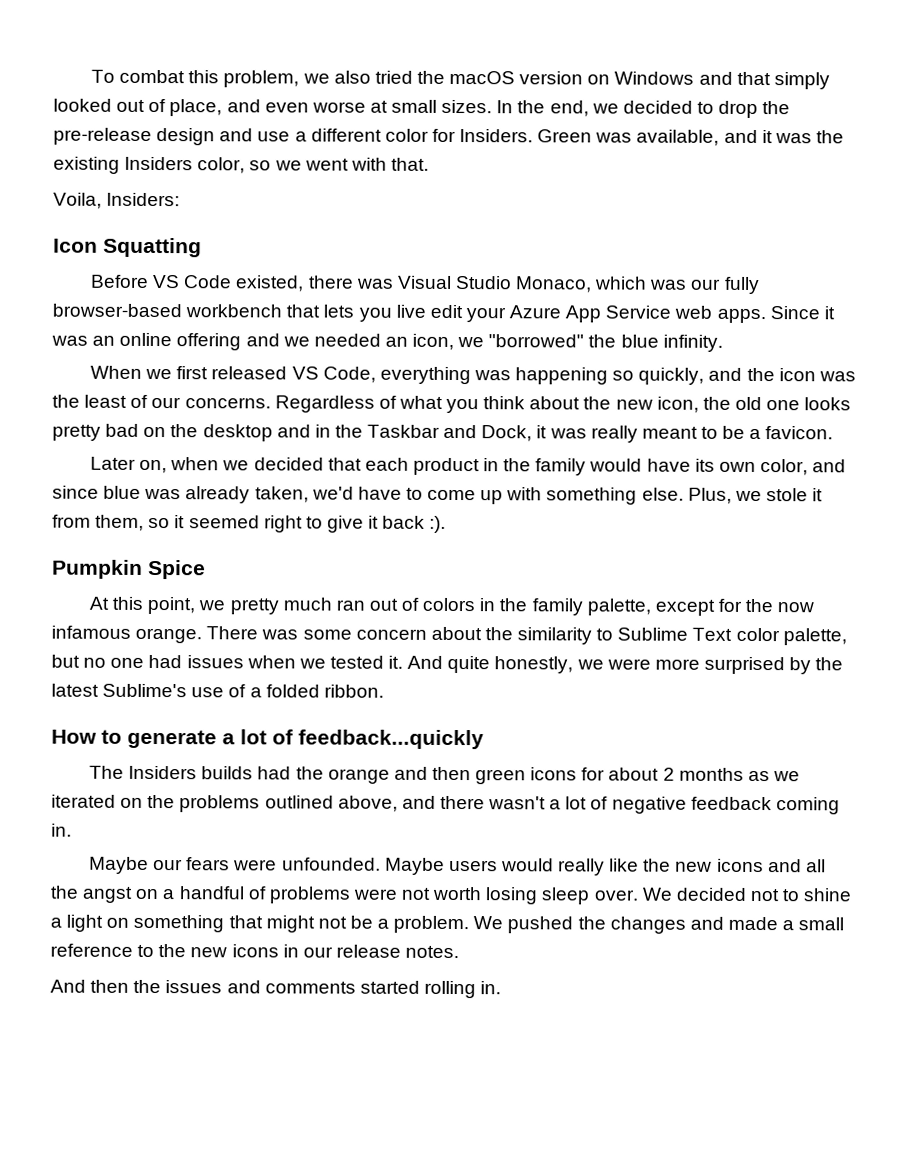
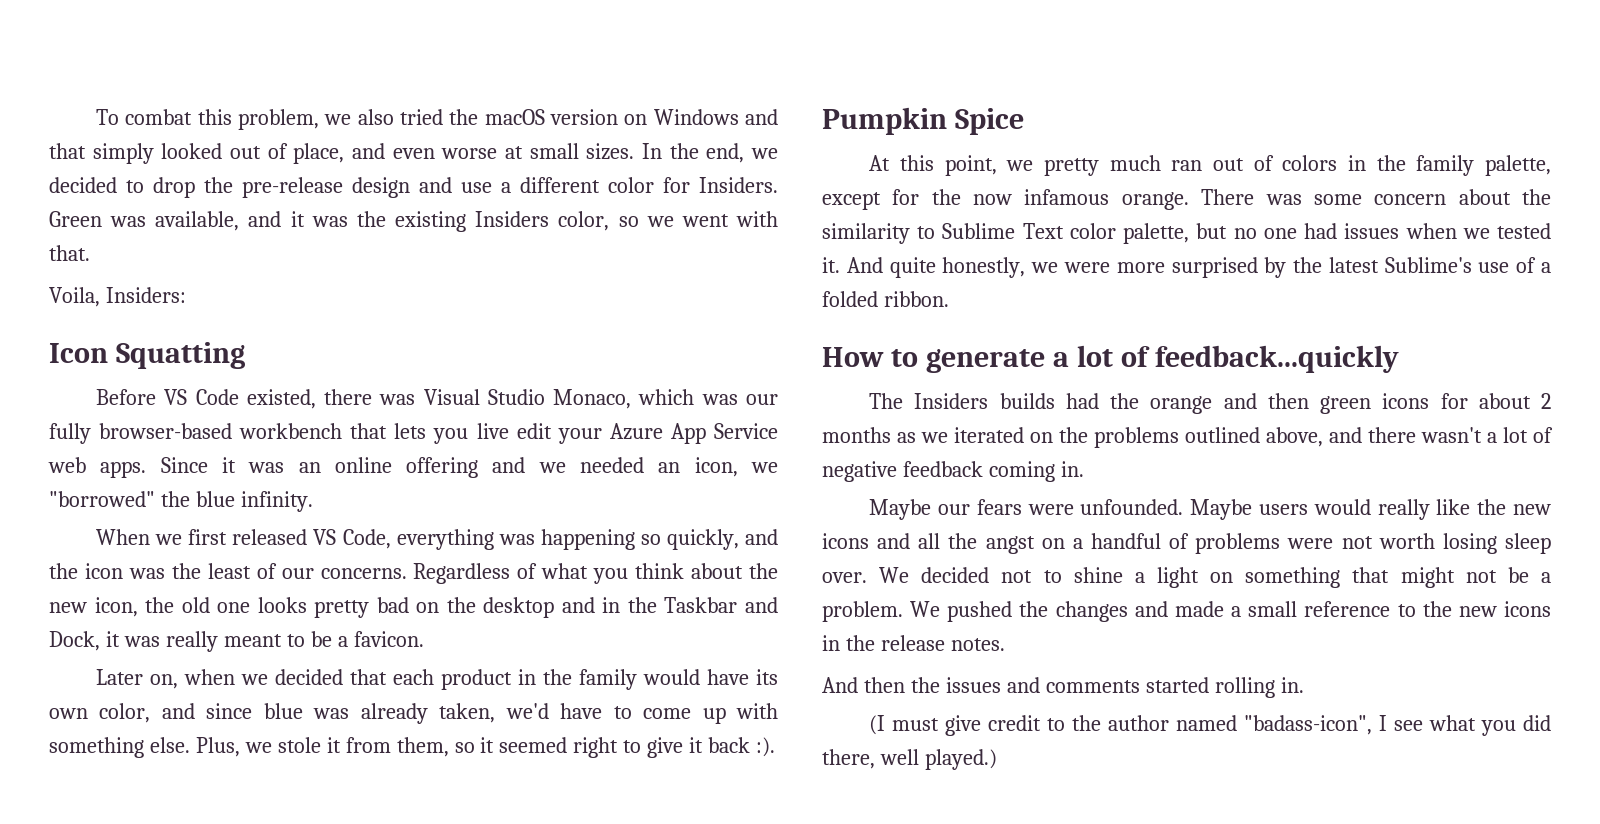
- We pushed the changes and made a small reference to the new icons in our release notes.
+ We pushed the changes and made a small reference to the new icons in the release notes.
+ (I must give credit to the author named "badass-icon", I see what you did there, well played.)

